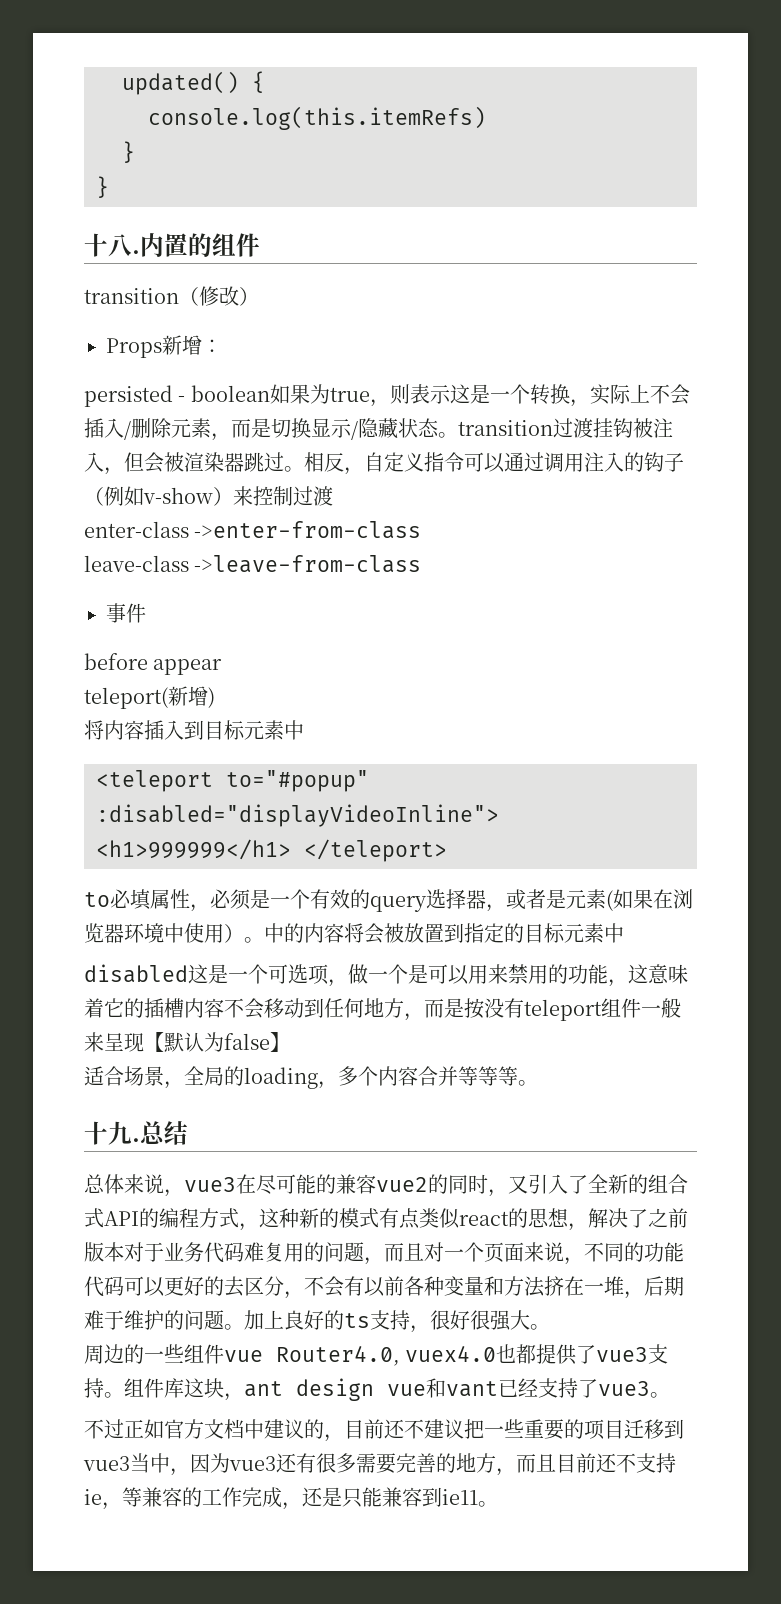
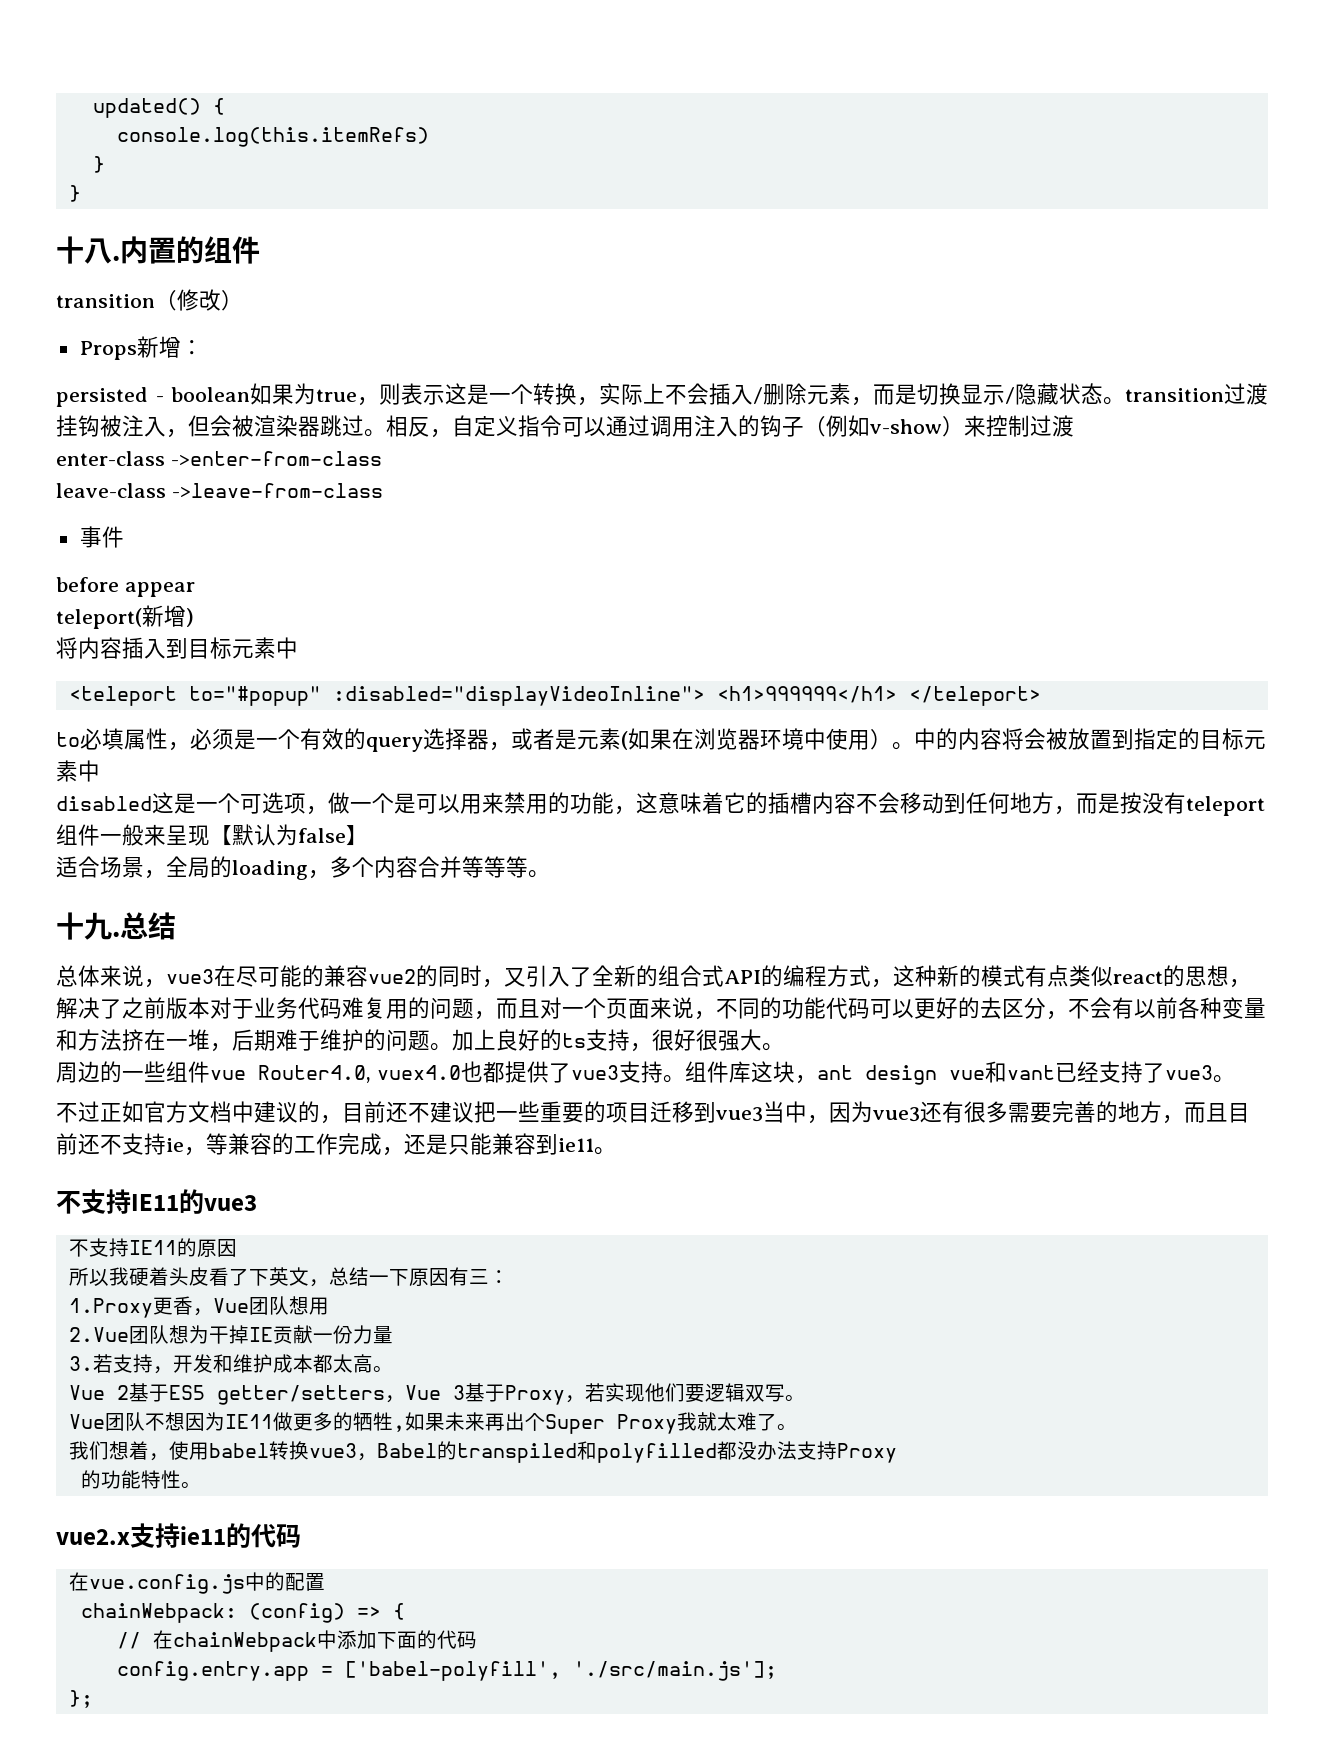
+ 不支持IE11的vue3
+ 不支持IE11的原因
+ 所以我硬着头皮看了下英文，总结一下原因有三：
+ 1.Proxy更香，Vue团队想用
+ 2.Vue团队想为干掉IE贡献一份力量
+ 3.若支持，开发和维护成本都太高。
+ Vue 2基于ES5 getter/setters，Vue 3基于Proxy，若实现他们要逻辑双写。
+ Vue团队不想因为IE11做更多的牺牲,如果未来再出个Super Proxy我就太难了。
+ 我们想着，使用babel转换vue3，Babel的transpiled和polyfilled都没办法支持Proxy
+ 的功能特性。
+ vue2.x支持ie11的代码
+ 在vue.config.js中的配置
+ chainWebpack: (config) => {
+ // 在chainWebpack中添加下面的代码
+ config.entry.app = ['babel-polyfill', './src/main.js'];
+ };

